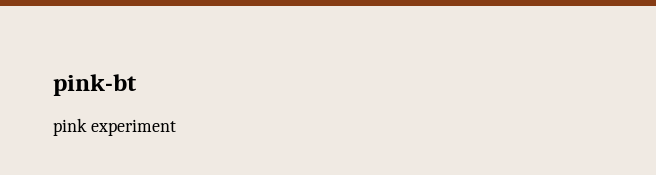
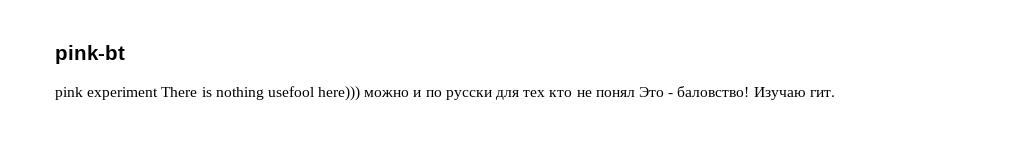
- pink experiment
+ pink experiment There is nothing usefool here))) можно и по русски для тех кто не понял Это - баловство! Изучаю гит.

